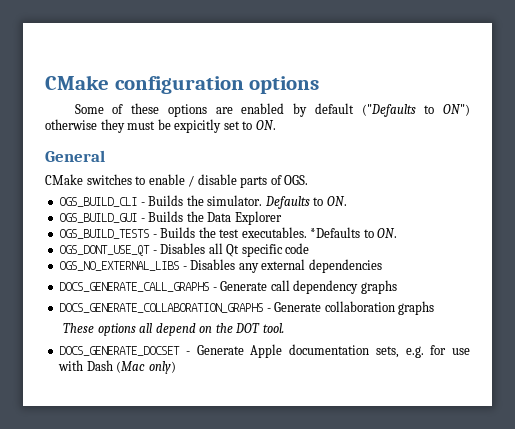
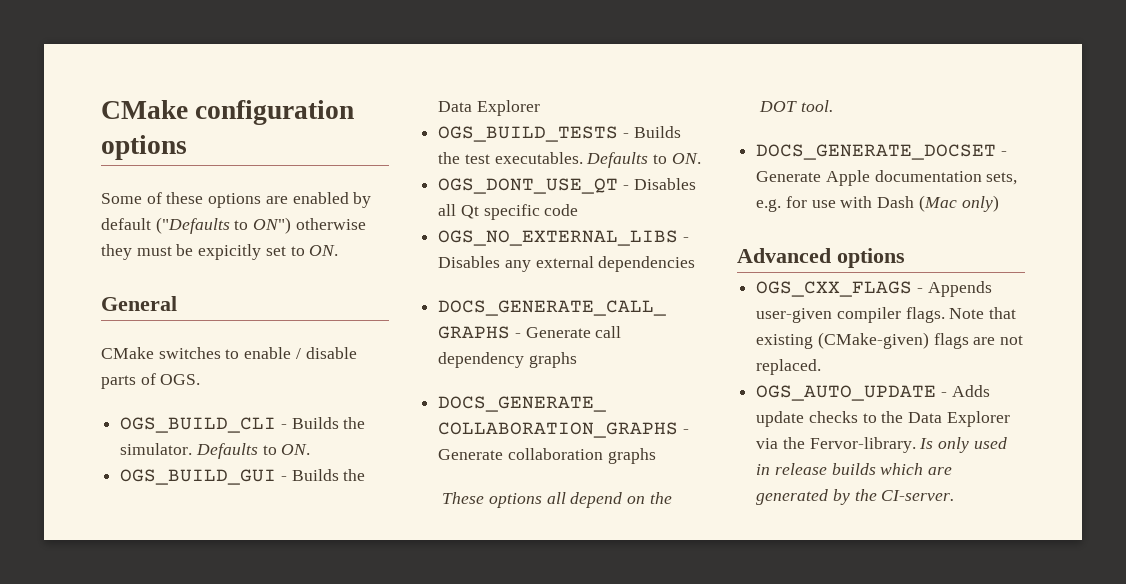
- OGS_BUILD_TESTS - Builds the test executables. *Defaults to ON.
+ OGS_BUILD_TESTS - Builds the test executables. Defaults to ON.
+ Advanced options
+ OGS_CXX_FLAGS - Appends user-given compiler flags. Note that existing (CMake-given) flags are not replaced.
+ OGS_AUTO_UPDATE - Adds update checks to the Data Explorer via the Fervor-library. Is only used in release builds which are generated by the CI-server.

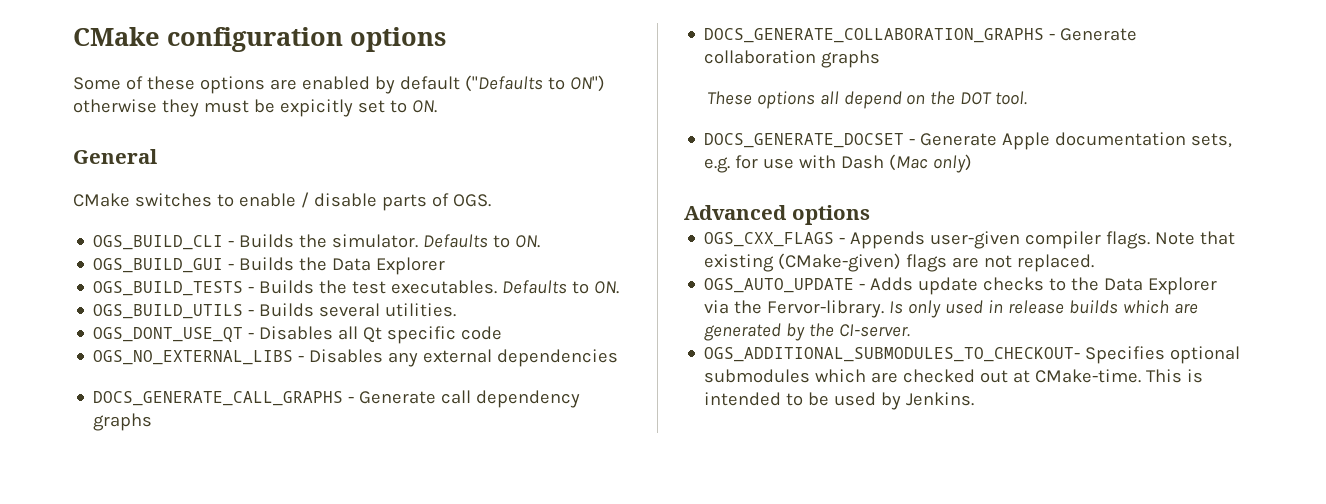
+ OGS_BUILD_UTILS - Builds several utilities.
+ OGS_ADDITIONAL_SUBMODULES_TO_CHECKOUT- Specifies optional submodules which are checked out at CMake-time. This is intended to be used by Jenkins.

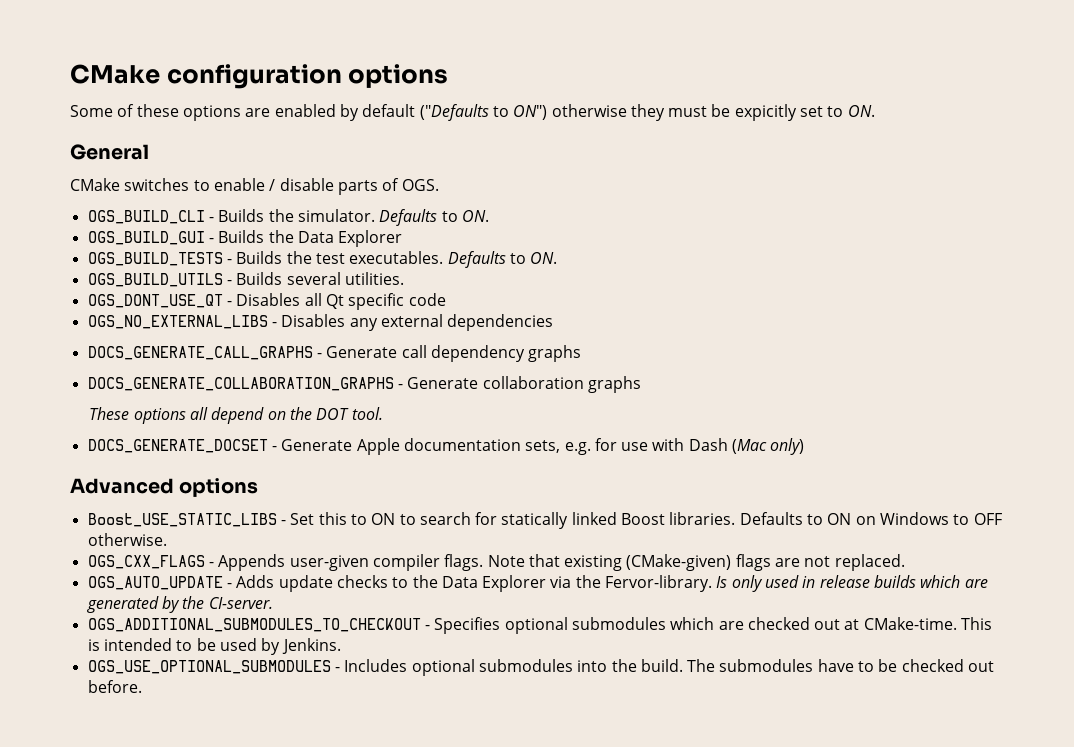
+ Boost_USE_STATIC_LIBS - Set this to ON to search for statically linked Boost libraries. Defaults to ON on Windows to OFF otherwise.
- OGS_ADDITIONAL_SUBMODULES_TO_CHECKOUT- Specifies optional submodules which are checked out at CMake-time.
+ OGS_ADDITIONAL_SUBMODULES_TO_CHECKOUT - Specifies optional submodules which are checked out at CMake-time.
+ OGS_USE_OPTIONAL_SUBMODULES - Includes optional submodules into the build. The submodules have to be checked out before.

